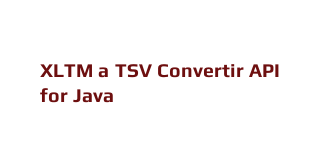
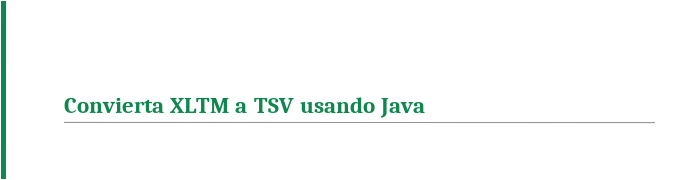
- XLTM a TSV Convertir API for Java
+ Convierta XLTM a TSV usando Java

